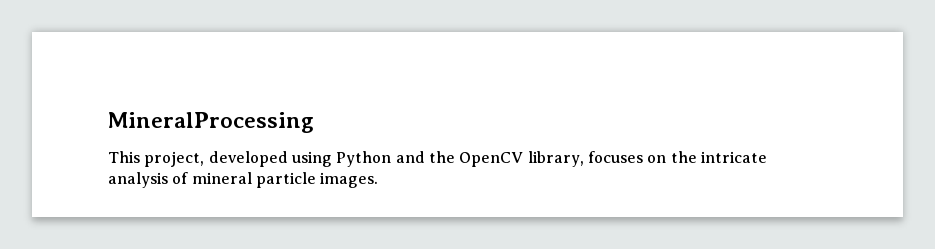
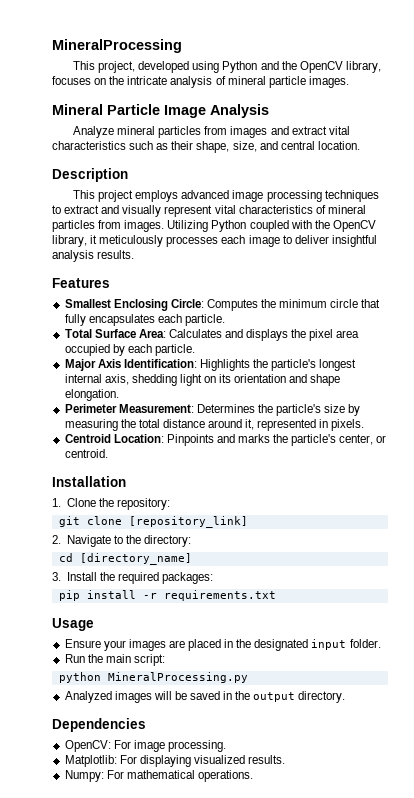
+ Mineral Particle Image Analysis
+ Analyze mineral particles from images and extract vital characteristics such as their shape, size, and central location.
+ Description
+ This project employs advanced image processing techniques to extract and visually represent vital characteristics of mineral particles from images. Utilizing Python coupled with the OpenCV library, it meticulously processes each image to deliver insightful analysis results.
+ Features
+ Smallest Enclosing Circle: Computes the minimum circle that fully encapsulates each particle.
+ Total Surface Area: Calculates and displays the pixel area occupied by each particle.
+ Major Axis Identification: Highlights the particle's longest internal axis, shedding light on its orientation and shape elongation.
+ Perimeter Measurement: Determines the particle's size by measuring the total distance around it, represented in pixels.
+ Centroid Location: Pinpoints and marks the particle's center, or centroid.
+ Installation
+ 1. Clone the repository:
+ git clone [repository_link]
+ 2. Navigate to the directory:
+ cd [directory_name]
+ 3. Install the required packages:
+ pip install -r requirements.txt
+ Usage
+ Ensure your images are placed in the designated input folder.
+ Run the main script:
+ python MineralProcessing.py
+ Analyzed images will be saved in the output directory.
+ Dependencies
+ OpenCV: For image processing.
+ Matplotlib: For displaying visualized results.
+ Numpy: For mathematical operations.

